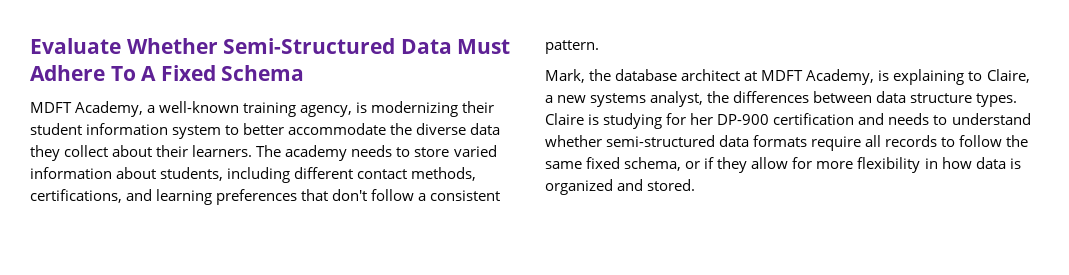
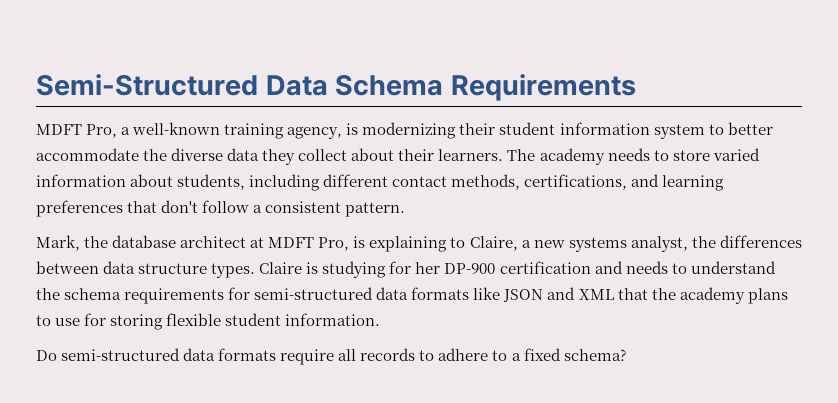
- Evaluate Whether Semi-Structured Data Must Adhere To A Fixed Schema
- MDFT Academy, a well-known training agency, is modernizing their student information system to better accommodate the diverse data they collect about their learners.
+ Semi-Structured Data Schema Requirements
+ MDFT Pro, a well-known training agency, is modernizing their student information system to better accommodate the diverse data they collect about their learners.
- Mark, the database architect at MDFT Academy, is explaining to Claire, a new systems analyst, the differences between data structure types.
+ Mark, the database architect at MDFT Pro, is explaining to Claire, a new systems analyst, the differences between data structure types.
- Claire is studying for her DP-900 certification and needs to understand whether semi-structured data formats require all records to follow the same fixed schema, or if they allow for more flexibility in how data is organized and stored.
+ Claire is studying for her DP-900 certification and needs to understand the schema requirements for semi-structured data formats like JSON and XML that the academy plans to use for storing flexible student information.
+ Do semi-structured data formats require all records to adhere to a fixed schema?

